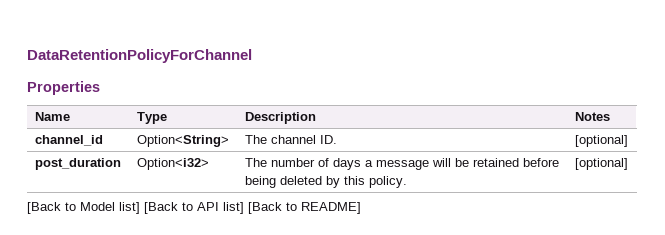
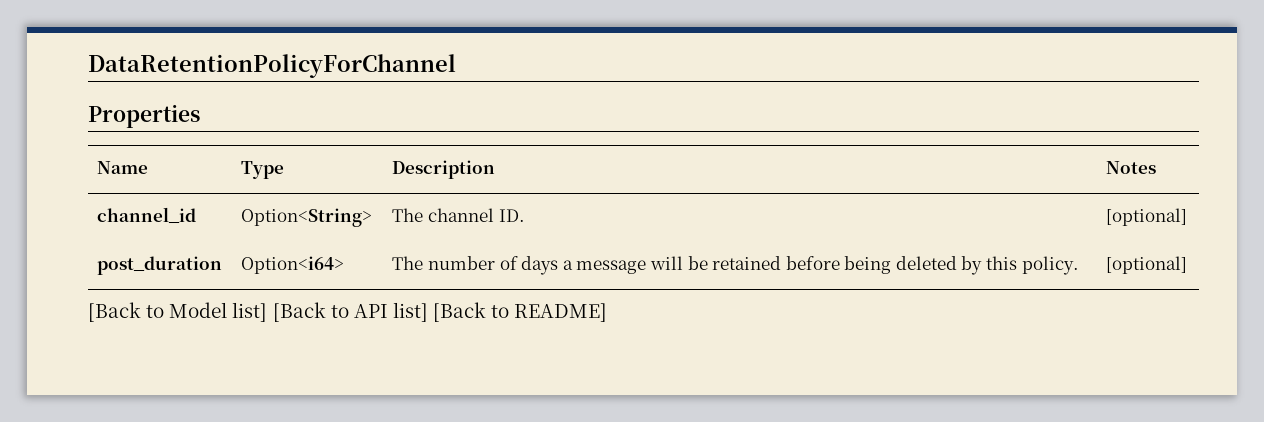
- post_duration | Option<i32> | The number of days a message will be retained before being deleted by this policy. | [optional]
+ post_duration | Option<i64> | The number of days a message will be retained before being deleted by this policy. | [optional]

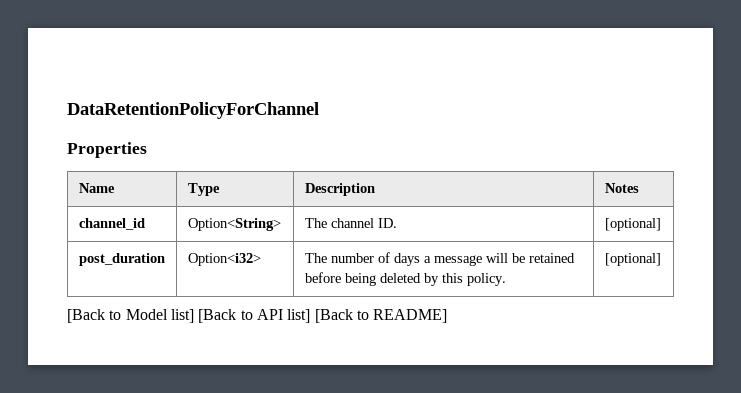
- post_duration | Option<i64> | The number of days a message will be retained before being deleted by this policy. | [optional]
+ post_duration | Option<i32> | The number of days a message will be retained before being deleted by this policy. | [optional]

